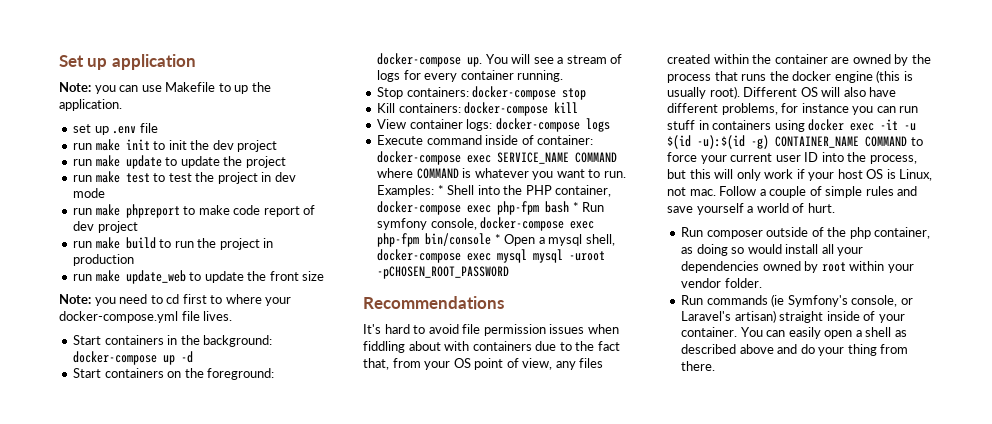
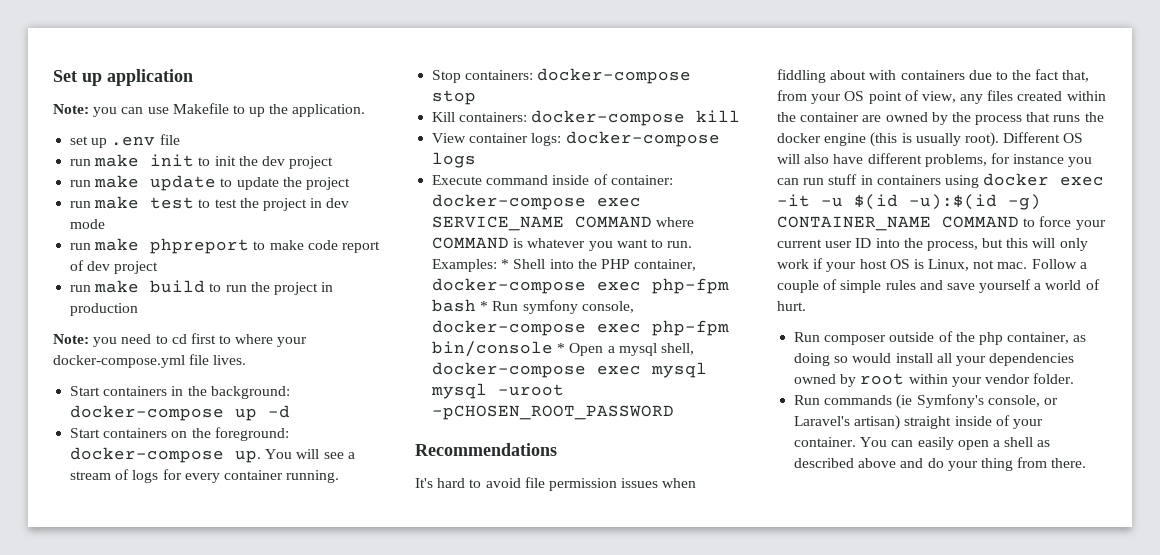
- run make update_web to update the front size

